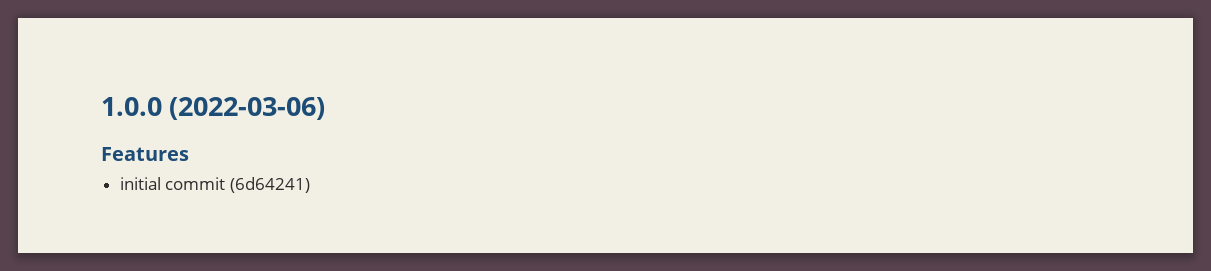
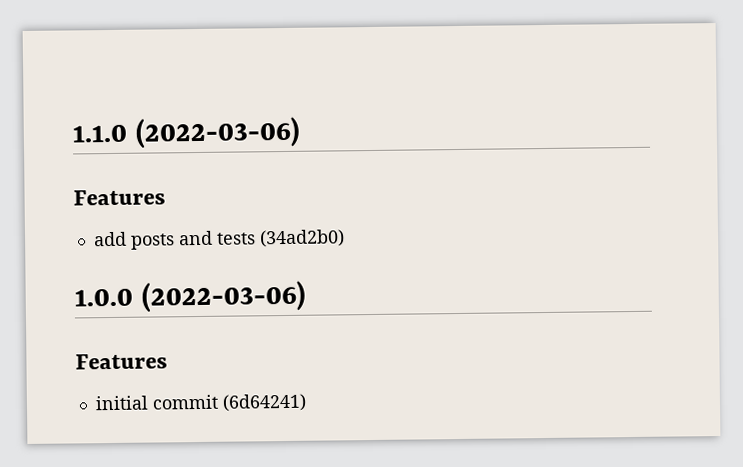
+ 1.1.0 (2022-03-06)
+ Features
+ add posts and tests (34ad2b0)

